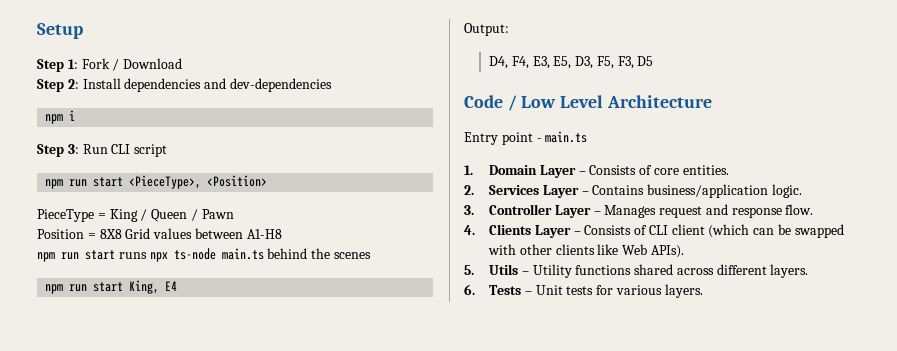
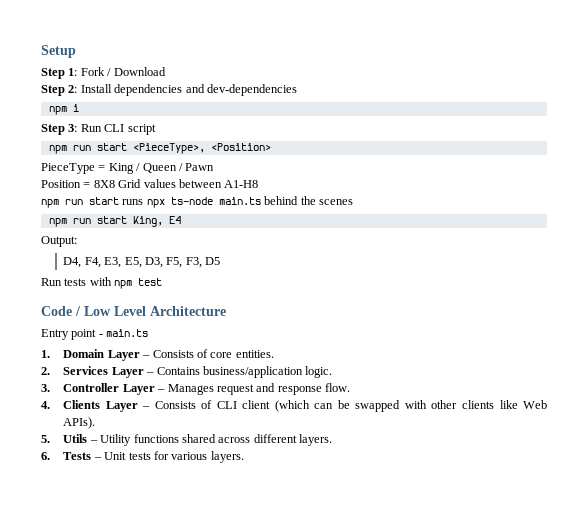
+ Run tests with npm test

